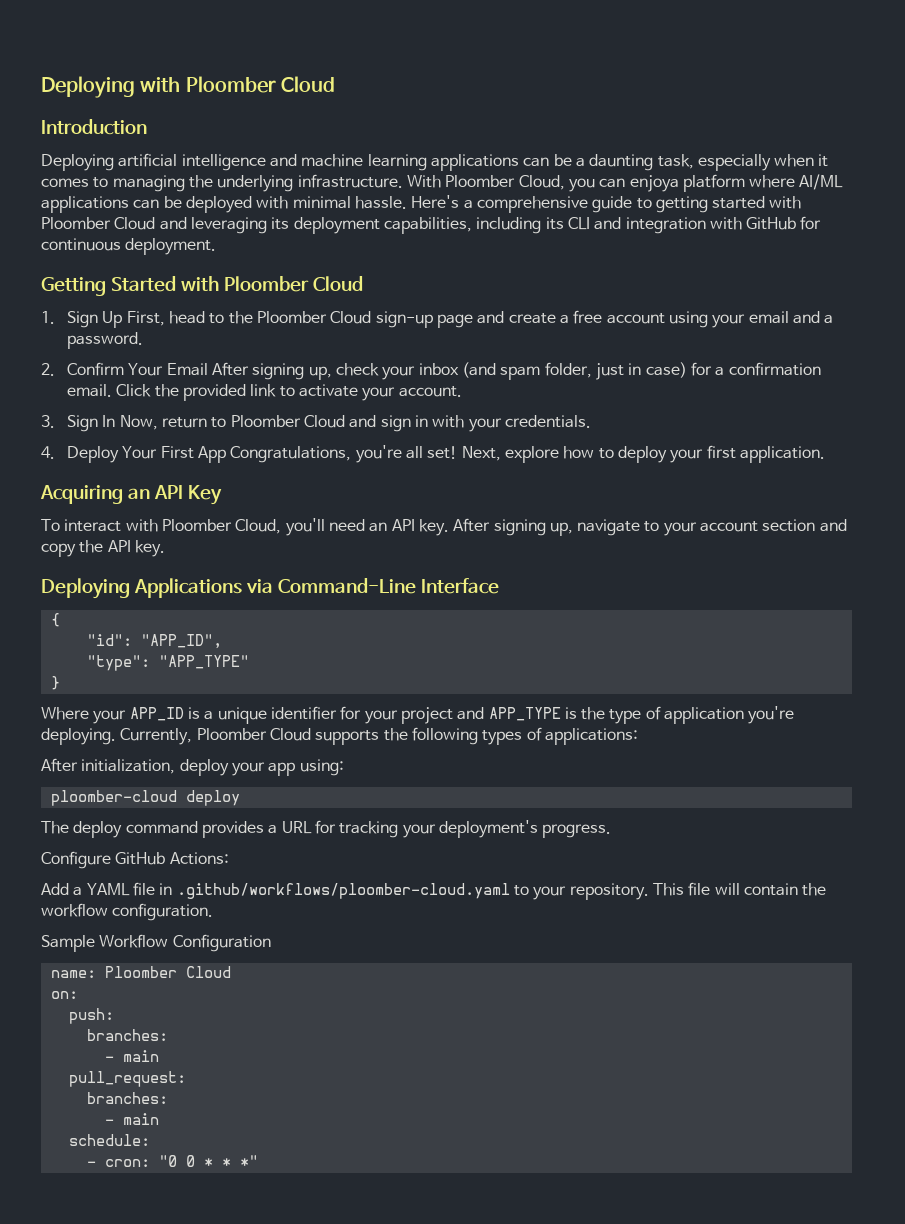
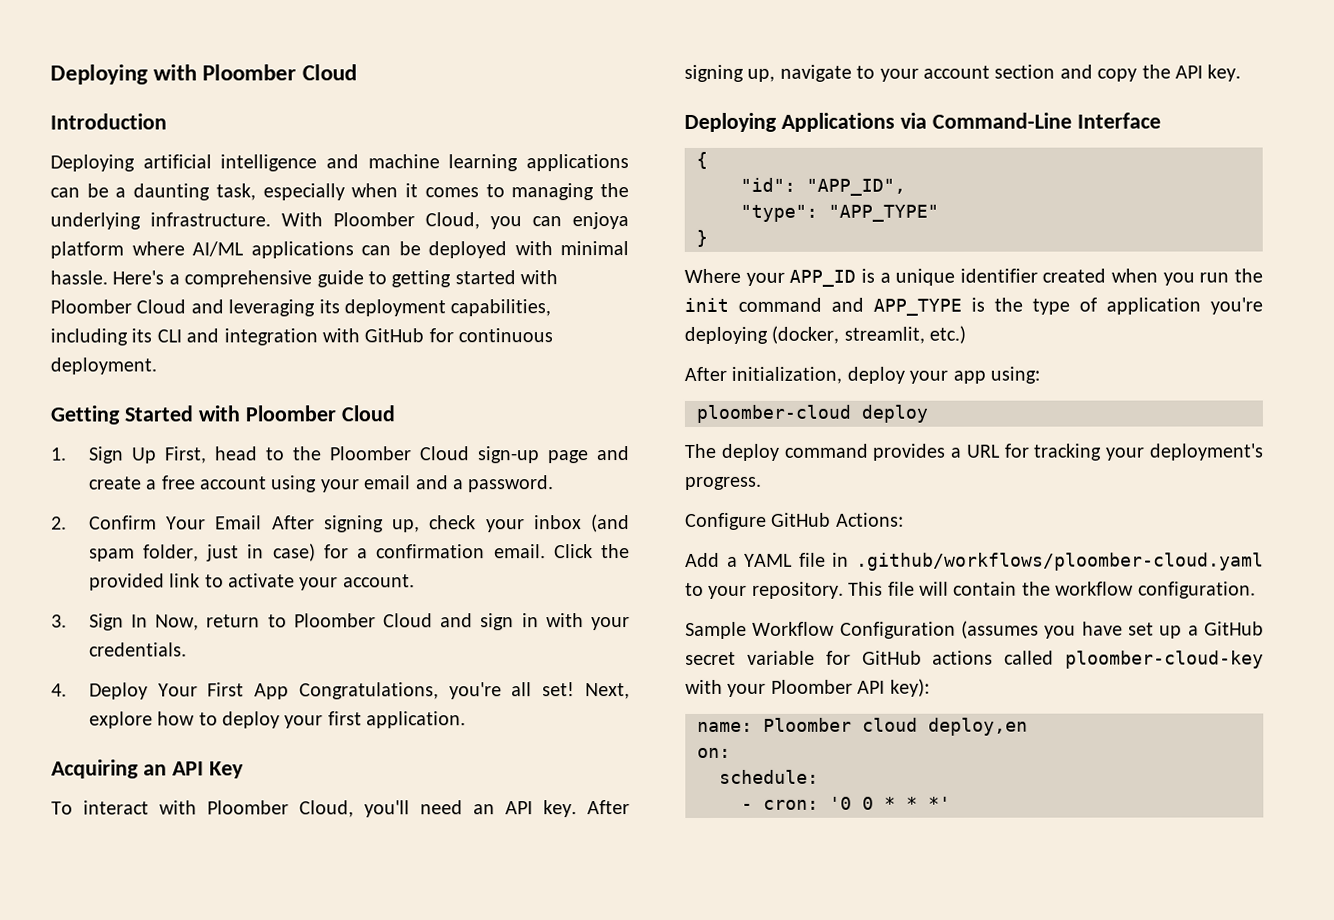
- Where your APP_ID is a unique identifier for your project and APP_TYPE is the type of application you're deploying. Currently, Ploomber Cloud supports the following types of applications:
+ Where your APP_ID is a unique identifier created when you run the init command and APP_TYPE is the type of application you're deploying (docker, streamlit, etc.)
- Sample Workflow Configuration
+ Sample Workflow Configuration (assumes you have set up a GitHub secret variable for GitHub actions called ploomber-cloud-key with your Ploomber API key):
- name: Ploomber Cloud
+ name: Ploomber cloud deploy,en
- push:
- branches:
- - main
- pull_request:
- branches:
- - main
- - cron: "0 0 * * *"
+ - cron: '0 0 * * *'

